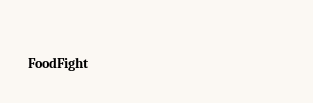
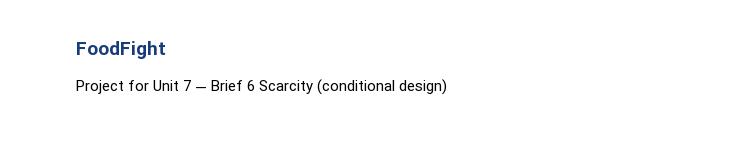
+ Project for Unit 7 — Brief 6 Scarcity (conditional design)

